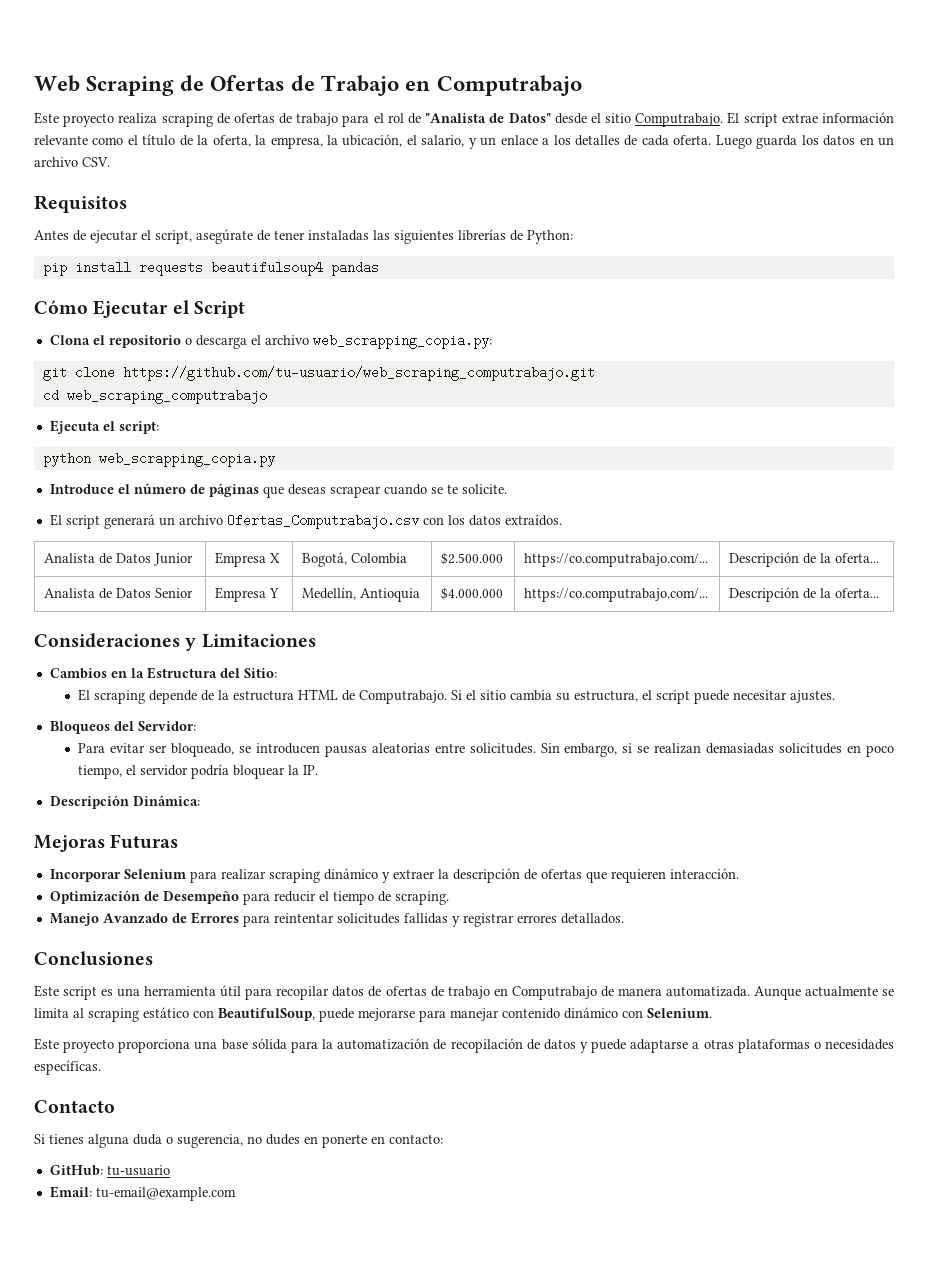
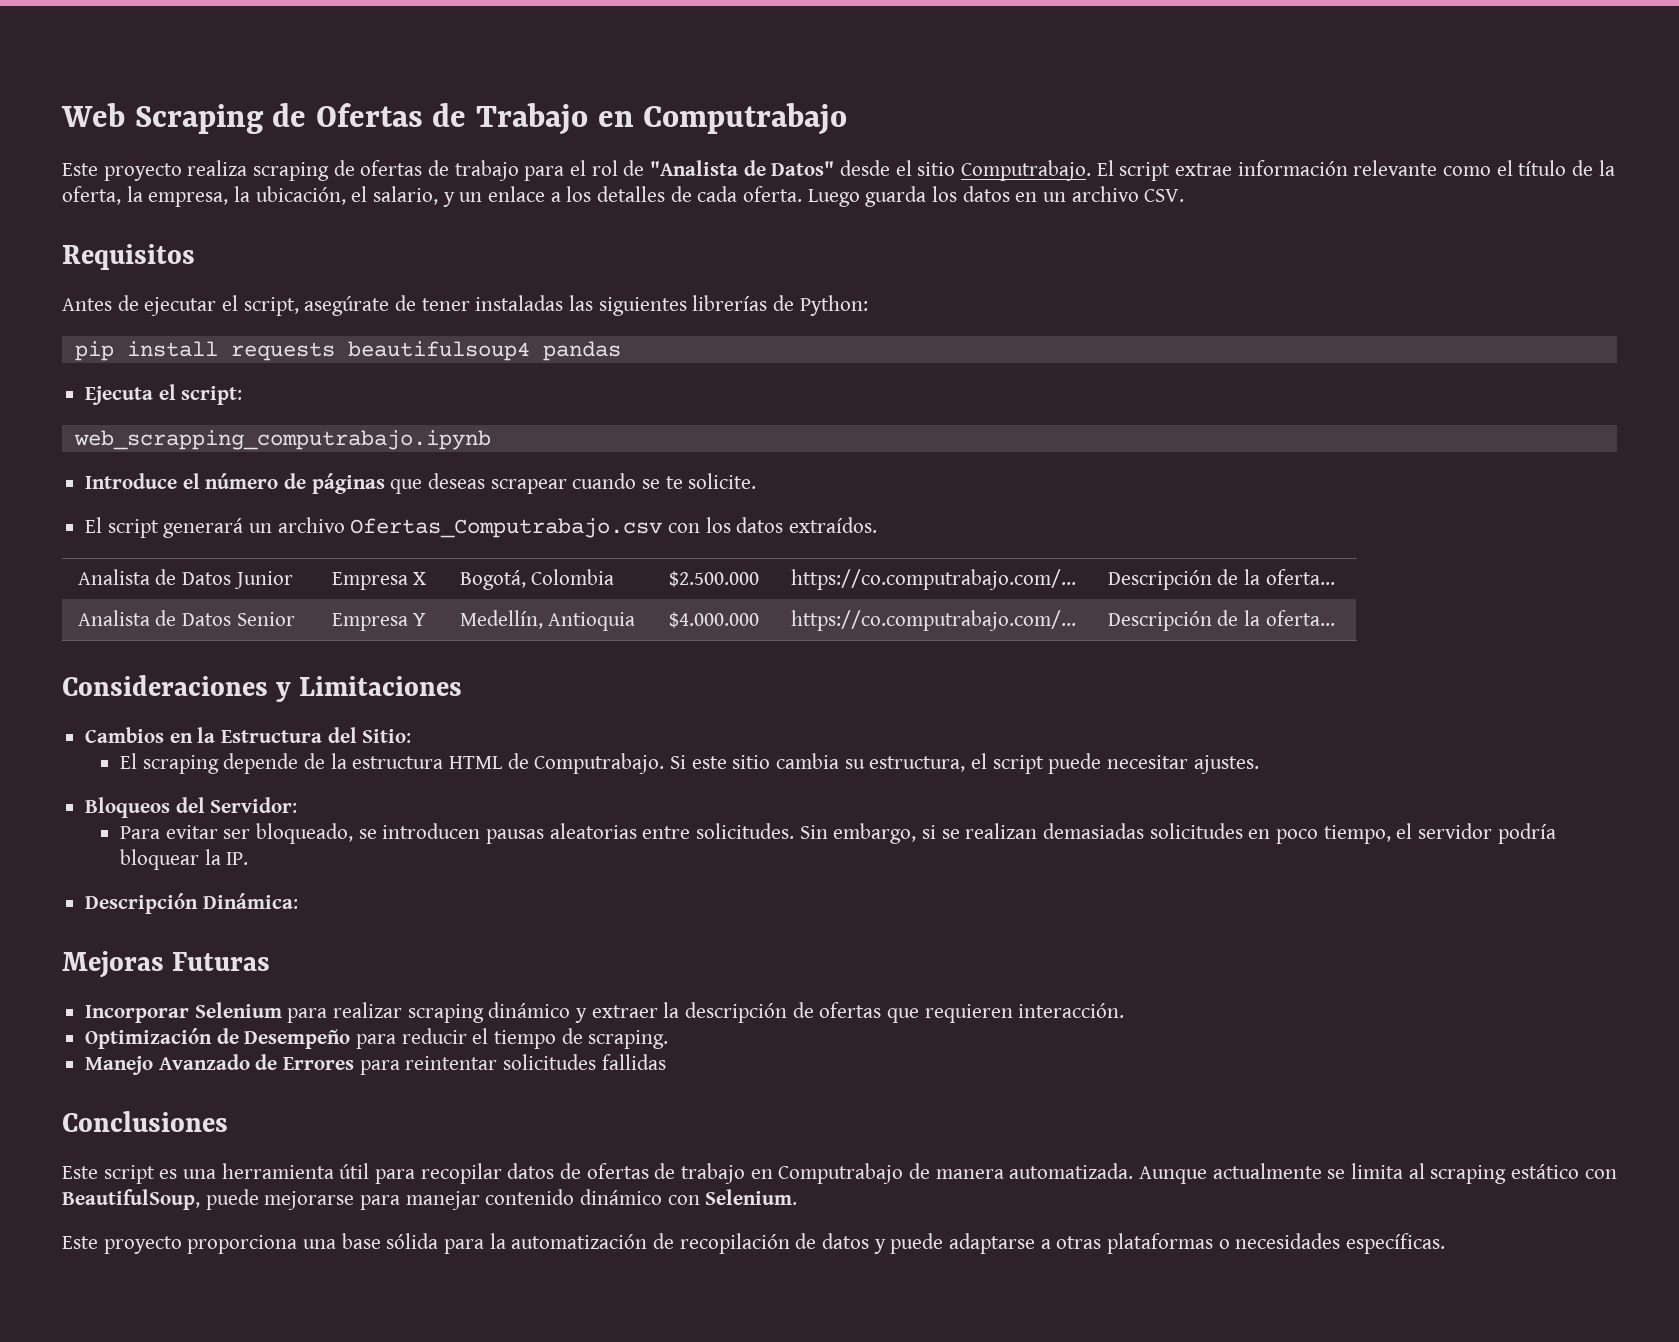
- Cómo Ejecutar el Script
- Clona el repositorio o descarga el archivo web_scrapping_copia.py:
- git clone https://github.com/tu-usuario/web_scraping_computrabajo.git
- cd web_scraping_computrabajo
- python web_scrapping_copia.py
+ web_scrapping_computrabajo.ipynb
- Si el sitio cambia su estructura, el script puede necesitar ajustes.
+ Si este sitio cambia su estructura, el script puede necesitar ajustes.
- Manejo Avanzado de Errores para reintentar solicitudes fallidas y registrar errores detallados.
+ Manejo Avanzado de Errores para reintentar solicitudes fallidas
- Contacto
- Si tienes alguna duda o sugerencia, no dudes en ponerte en contacto:
- GitHub: tu-usuario
- Email: tu-email@example.com

